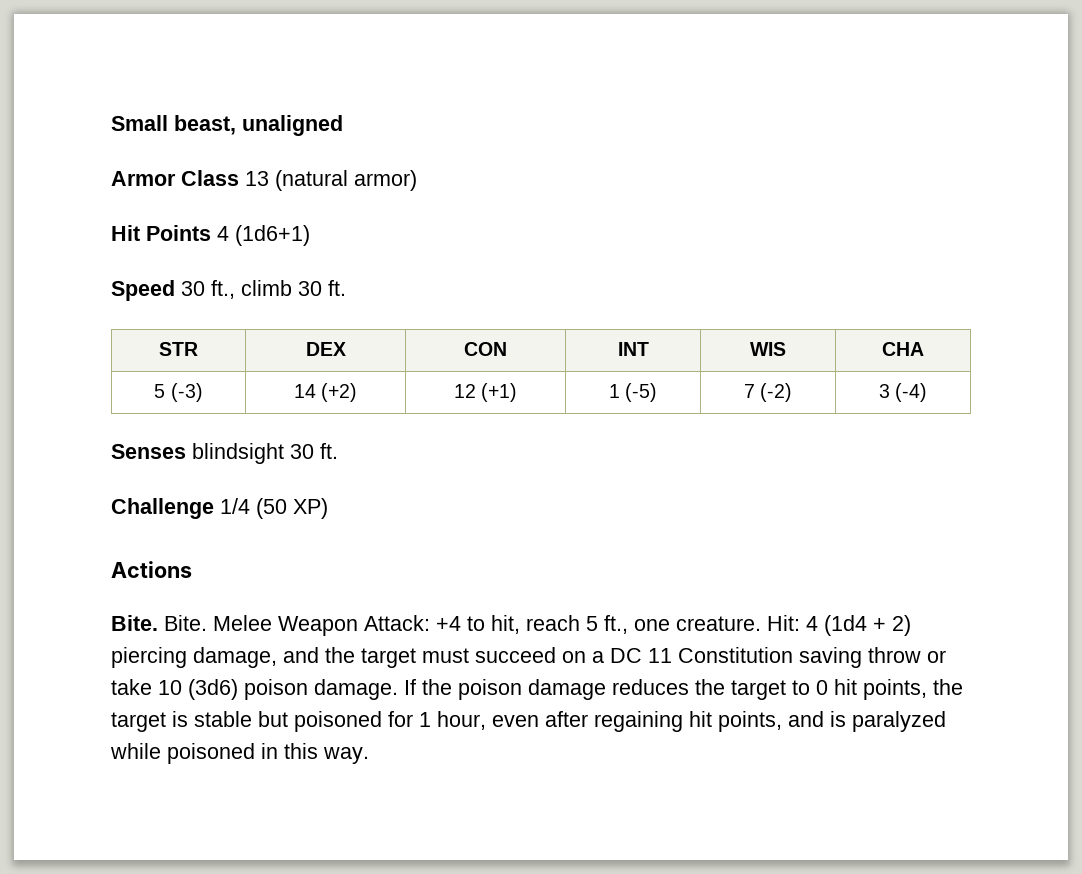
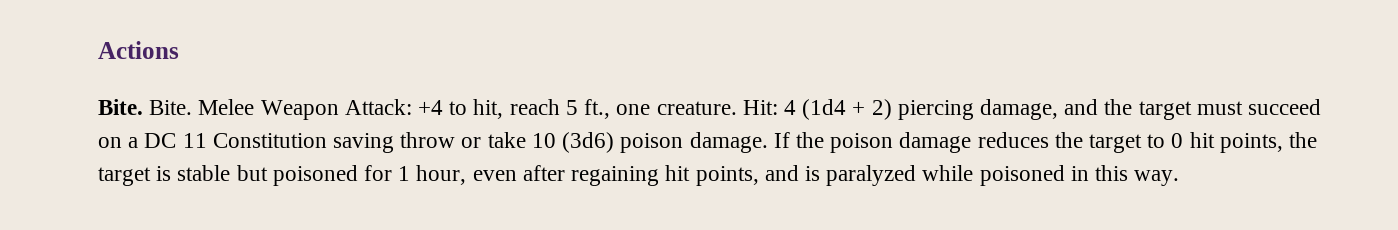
- Small beast, unaligned
- Armor Class 13 (natural armor)
- Hit Points 4 (1d6+1)
- Speed 30 ft., climb 30 ft.
- STR | DEX | CON | INT | WIS | CHA
- 5 (-3) | 14 (+2) | 12 (+1) | 1 (-5) | 7 (-2) | 3 (-4)
- Senses blindsight 30 ft.
- Challenge 1/4 (50 XP)

